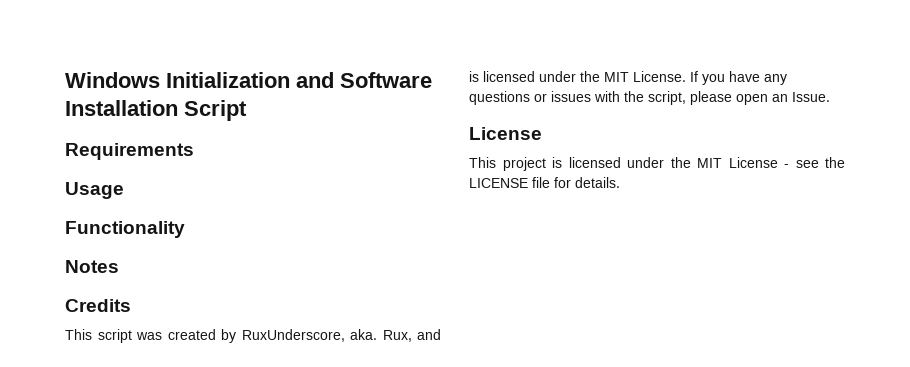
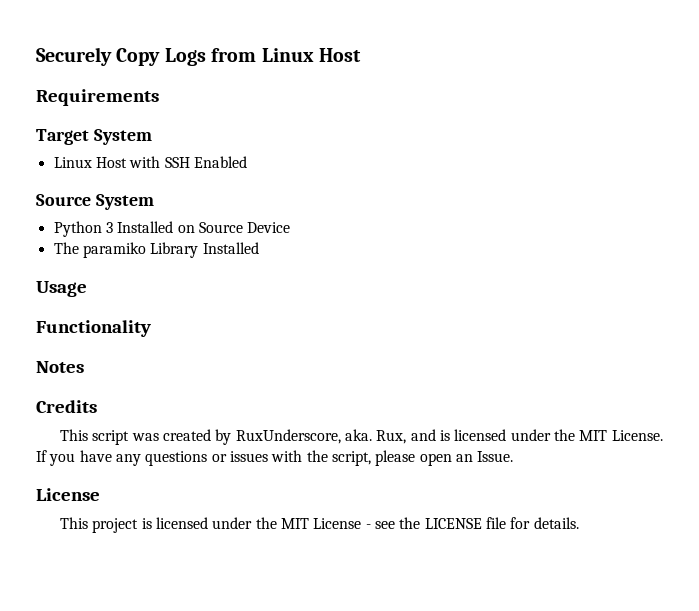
- Windows Initialization and Software Installation Script
+ Securely Copy Logs from Linux Host
  Requirements
+ Target System
+ Linux Host with SSH Enabled
+ Source System
+ Python 3 Installed on Source Device
+ The paramiko Library Installed

